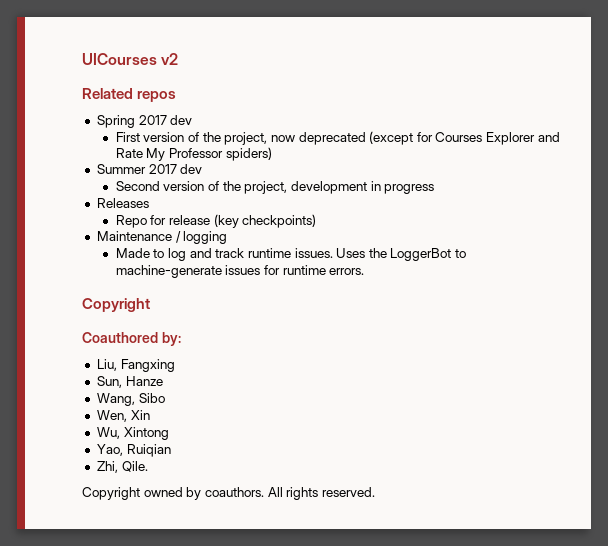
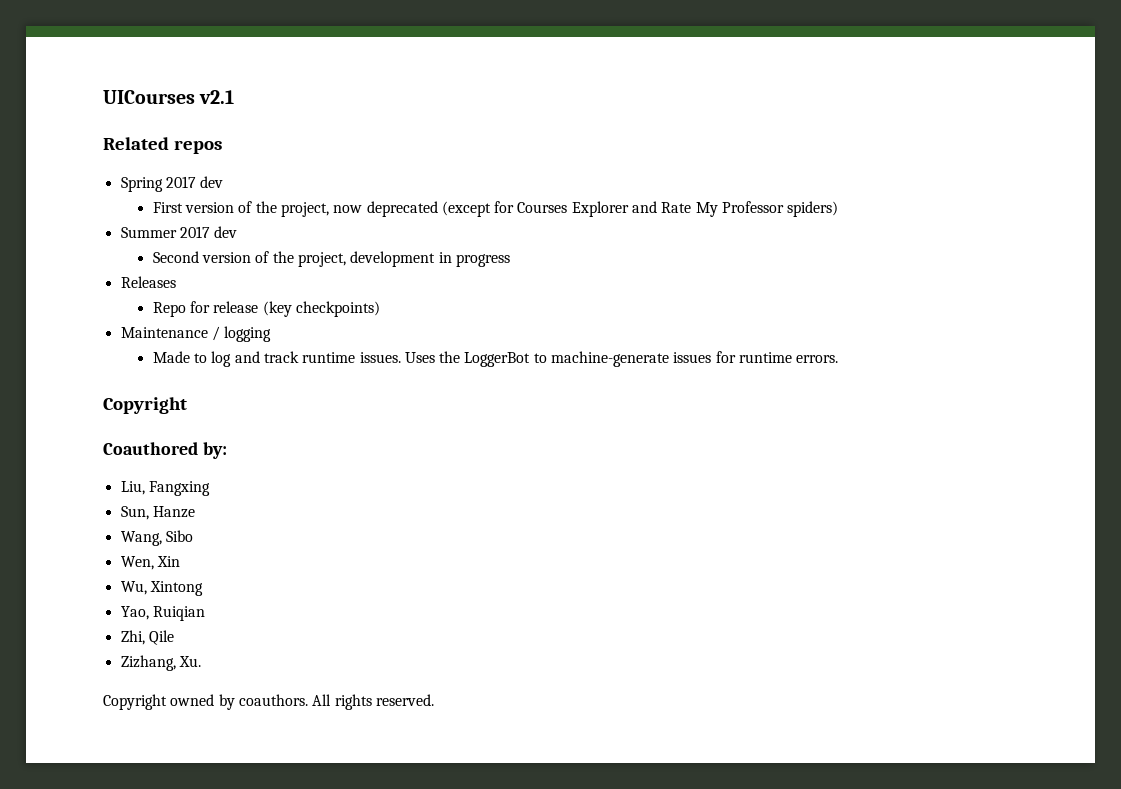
- UICourses v2
+ UICourses v2.1
- Zhi, Qile.
+ Zhi, Qile
+ Zizhang, Xu.

